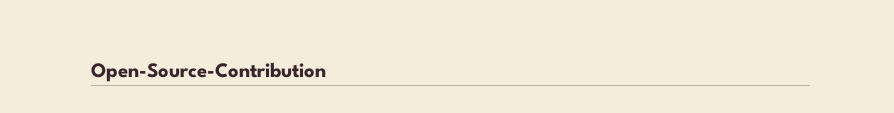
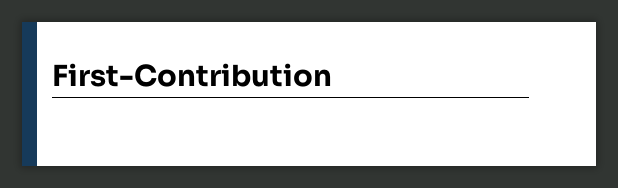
- Open-Source-Contribution
+ First-Contribution

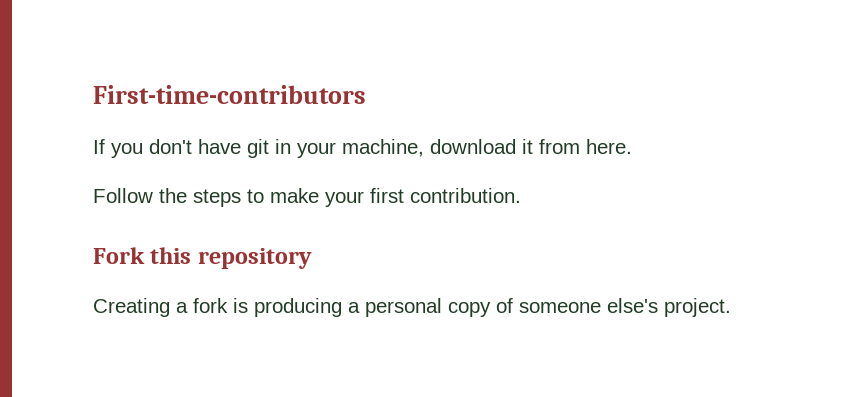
- First-Contribution
+ First-time-contributors
+ If you don't have git in your machine, download it from here.
+ Follow the steps to make your first contribution.
+ Fork this repository
+ Creating a fork is producing a personal copy of someone else's project.

